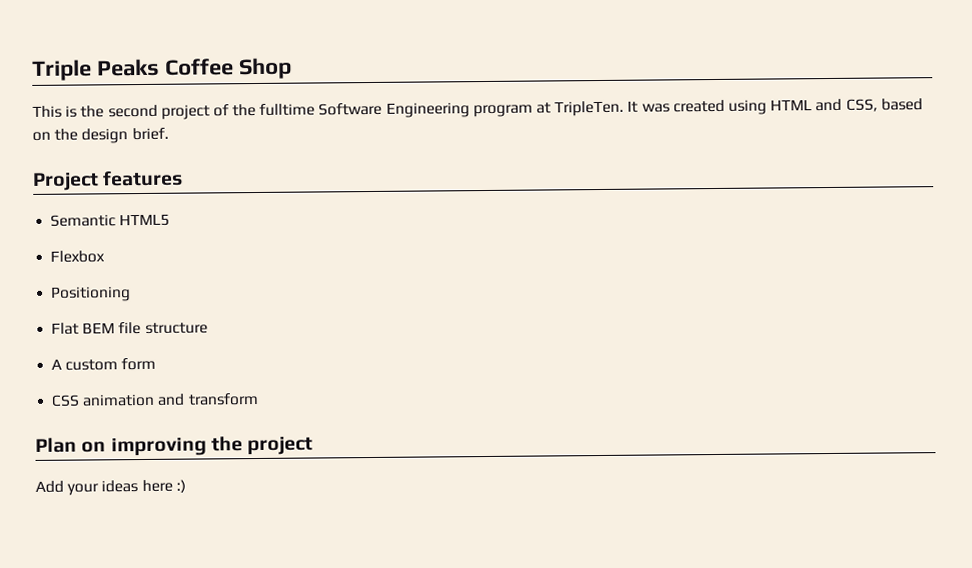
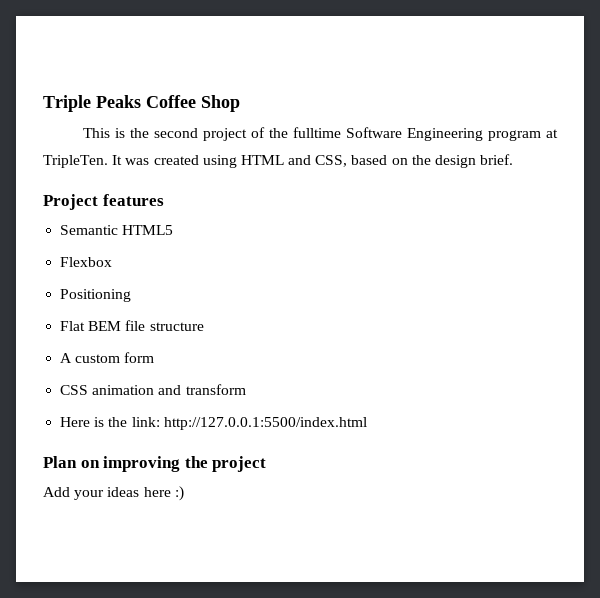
+ Here is the link: http://127.0.0.1:5500/index.html

